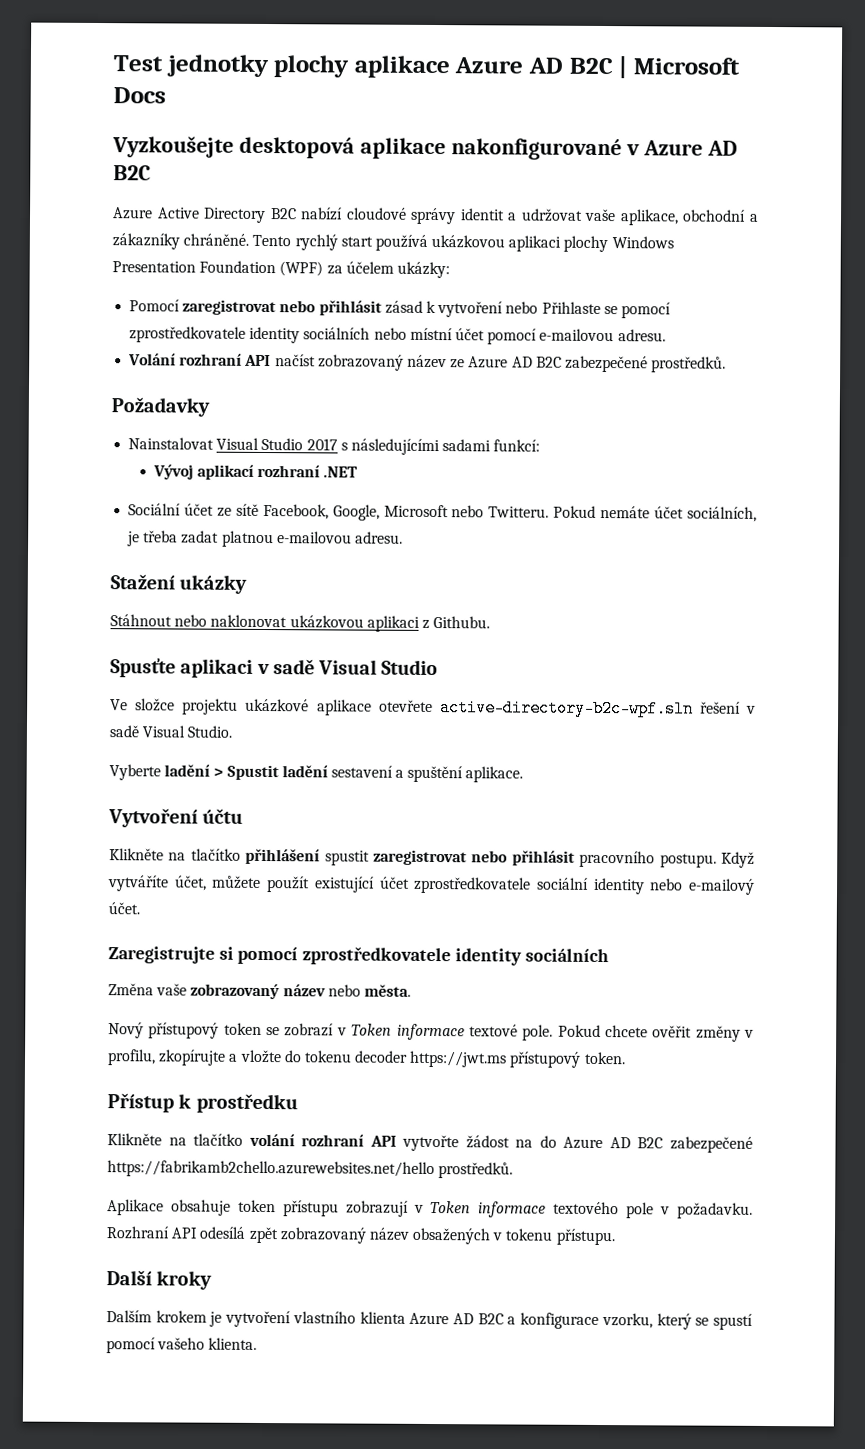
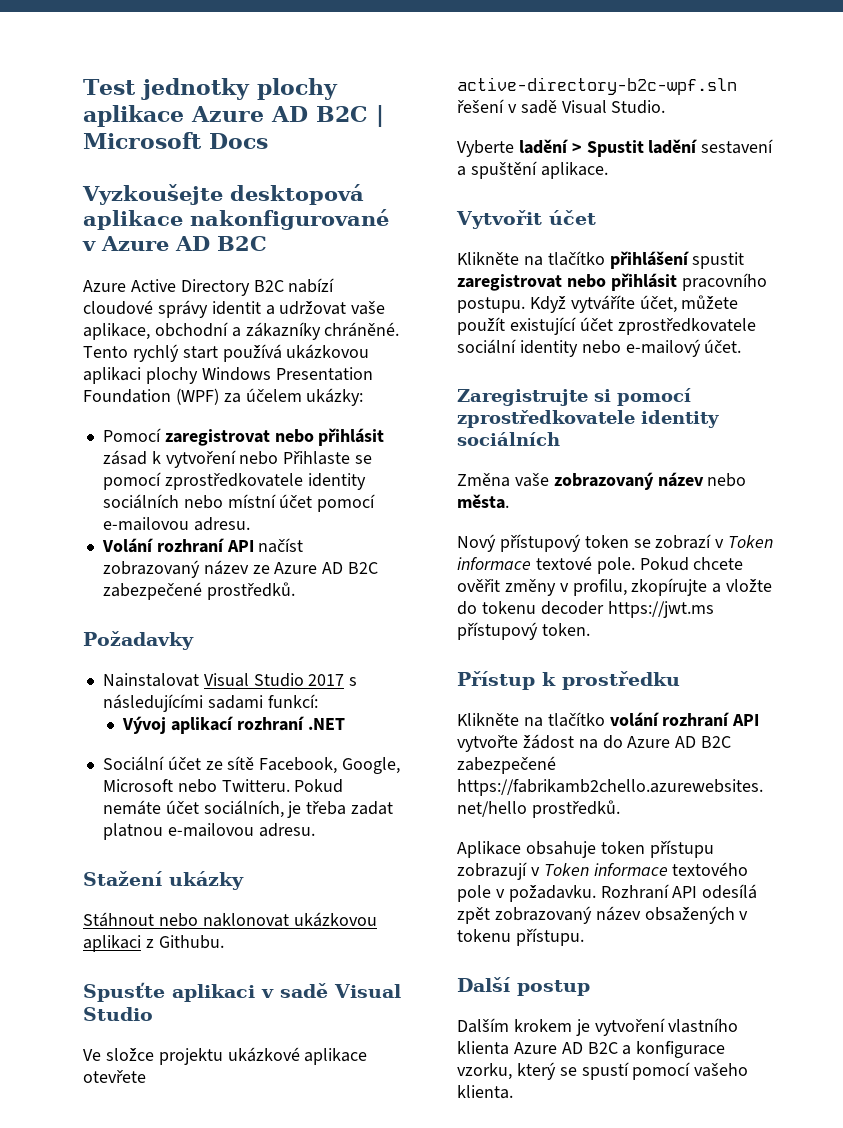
- Vytvoření účtu
+ Vytvořit účet
- Další kroky
+ Další postup

